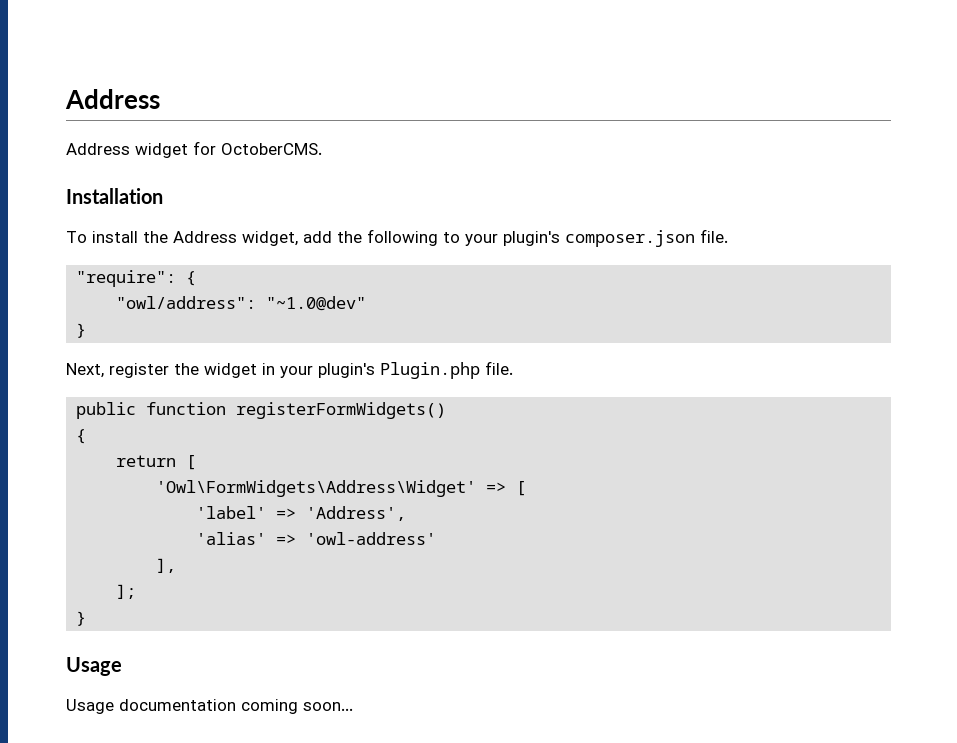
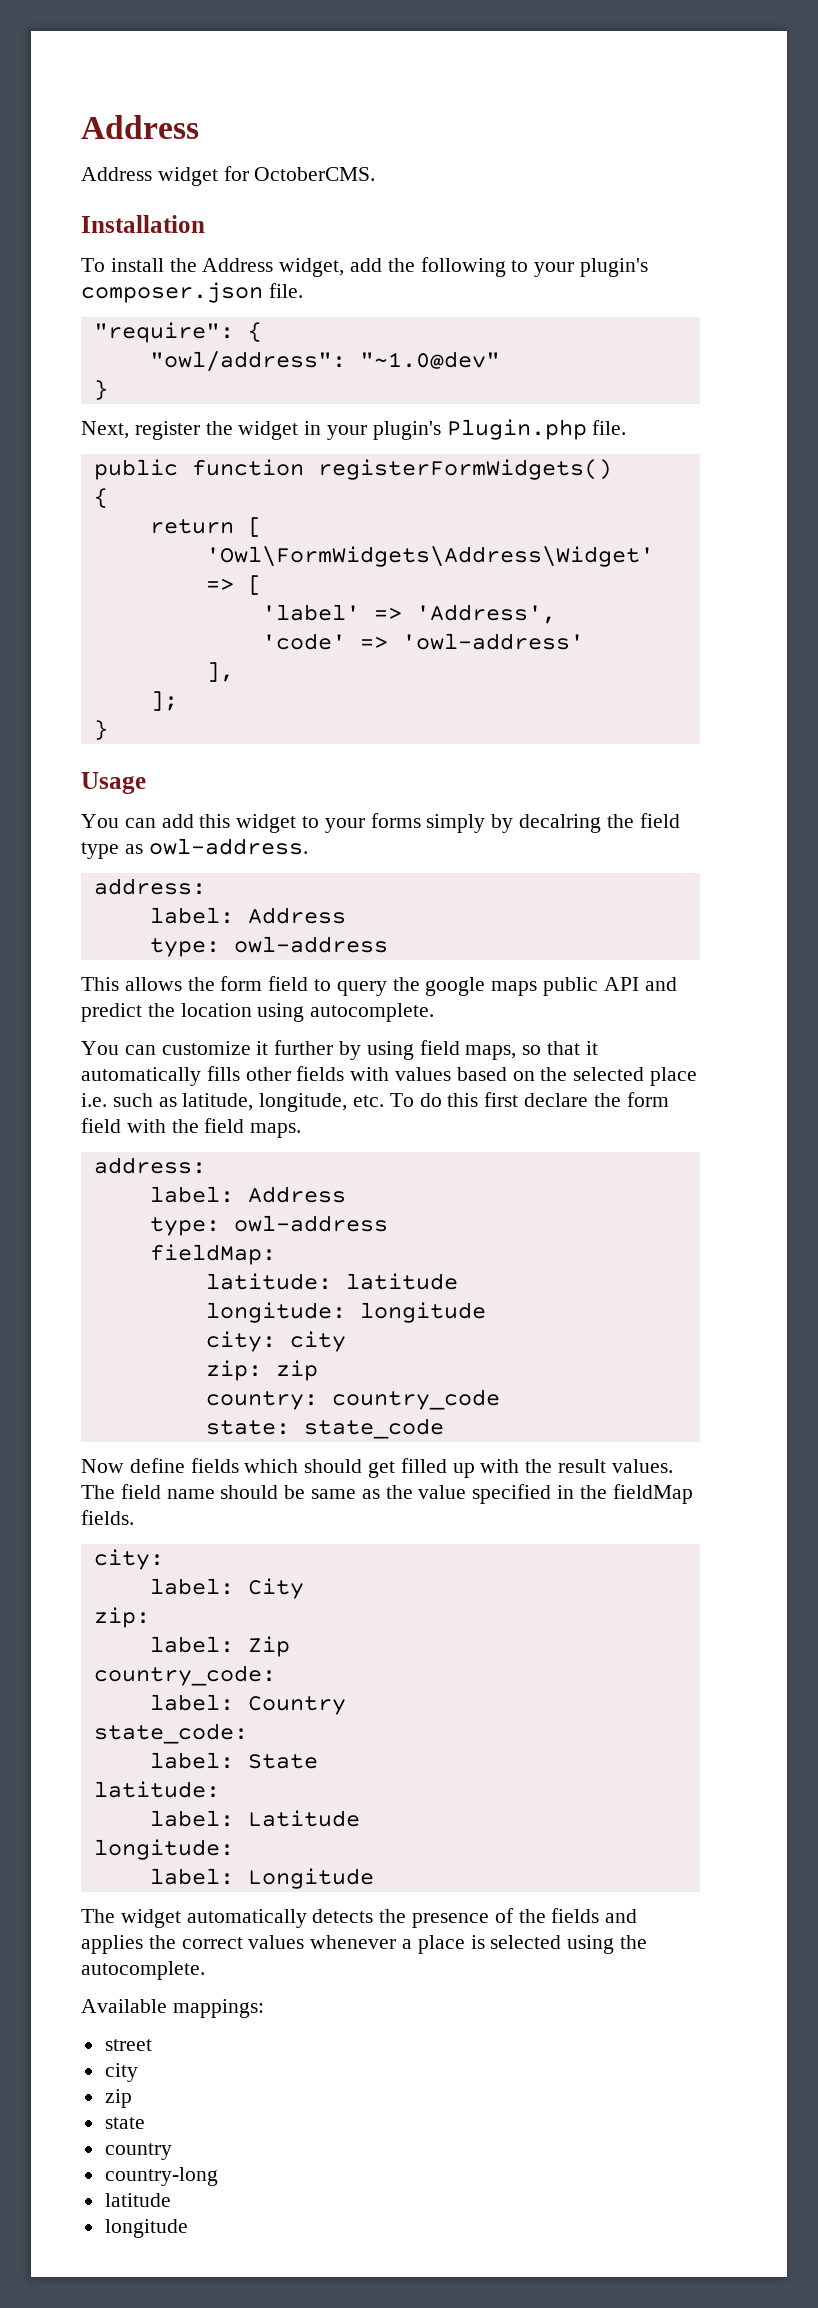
- 'alias' => 'owl-address'
+ 'code' => 'owl-address'
- Usage documentation coming soon...
+ You can add this widget to your forms simply by decalring the field type as owl-address.
+ address:
+ label: Address
+ type: owl-address
+ This allows the form field to query the google maps public API and predict the location using autocomplete.
+ You can customize it further by using field maps, so that it automatically fills other fields with values based on the selected place i.e. such as latitude, longitude, etc. To do this first declare the form field with the field maps.
+ address:
+ label: Address
+ type: owl-address
+ fieldMap:
+ latitude: latitude
+ longitude: longitude
+ city: city
+ zip: zip
+ country: country_code
+ state: state_code
+ Now define fields which should get filled up with the result values. The field name should be same as the value specified in the fieldMap fields.
+ city:
+ label: City
+ zip:
+ label: Zip
+ country_code:
+ label: Country
+ state_code:
+ label: State
+ latitude:
+ label: Latitude
+ longitude:
+ label: Longitude
+ The widget automatically detects the presence of the fields and applies the correct values whenever a place is selected using the autocomplete.
+ Available mappings:
+ street
+ city
+ zip
+ state
+ country
+ country-long
+ latitude
+ longitude

